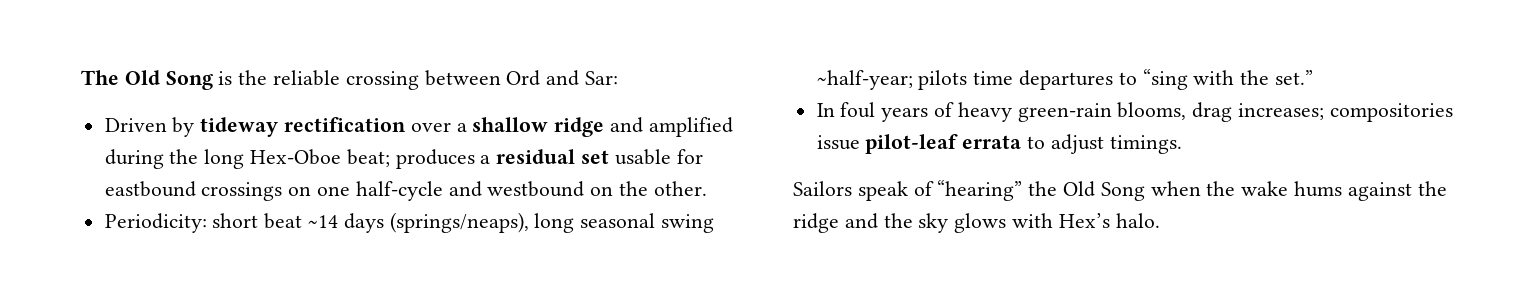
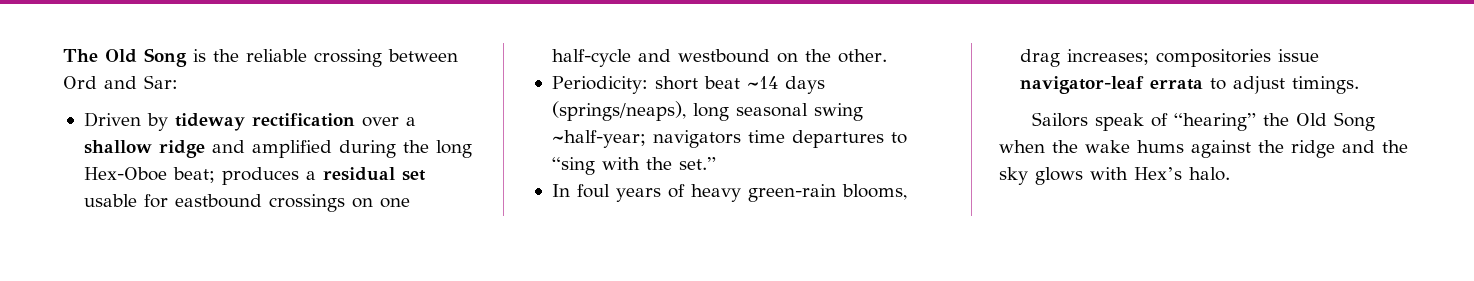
- Periodicity: short beat ~14 days (springs/neaps), long seasonal swing ~half-year; pilots time departures to “sing with the set.”
+ Periodicity: short beat ~14 days (springs/neaps), long seasonal swing ~half-year; navigators time departures to “sing with the set.”
- In foul years of heavy green-rain blooms, drag increases; compositories issue pilot-leaf errata to adjust timings.
+ In foul years of heavy green-rain blooms, drag increases; compositories issue navigator-leaf errata to adjust timings.

